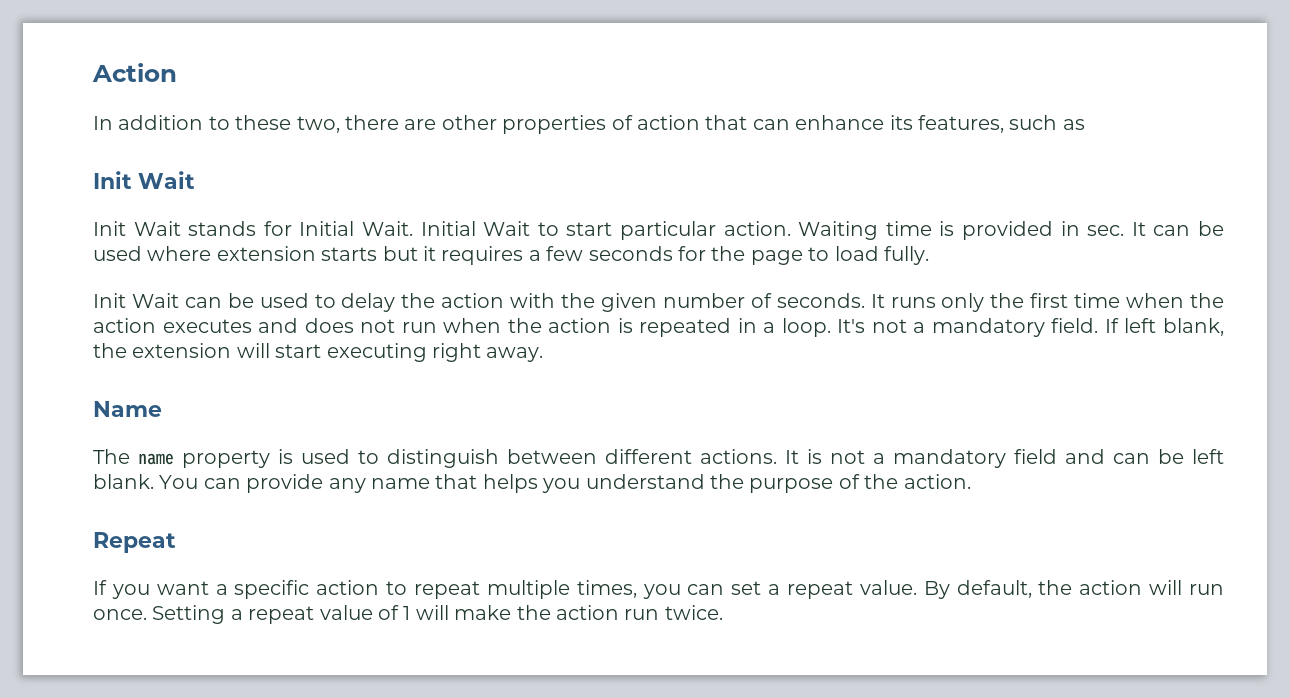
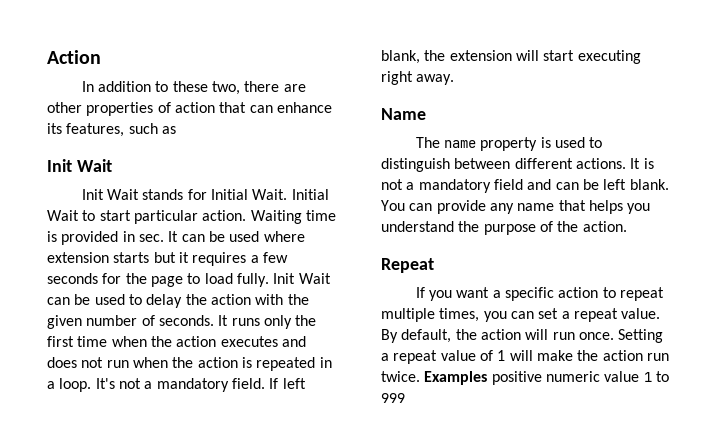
- Waiting time is provided in sec. It can be used where extension starts but it requires a few seconds for the page to load fully.
- Init Wait can be used to delay the action with the given number of seconds.
+ Waiting time is provided in sec. It can be used where extension starts but it requires a few seconds for the page to load fully. Init Wait can be used to delay the action with the given number of seconds.
+ Examples positive numeric value 1 to 999

